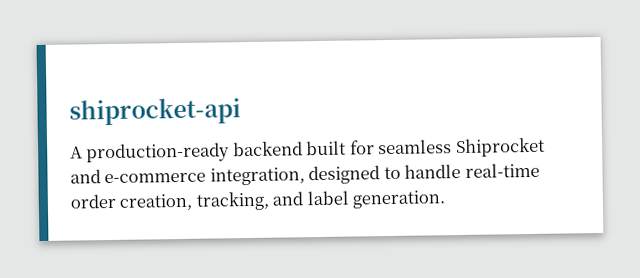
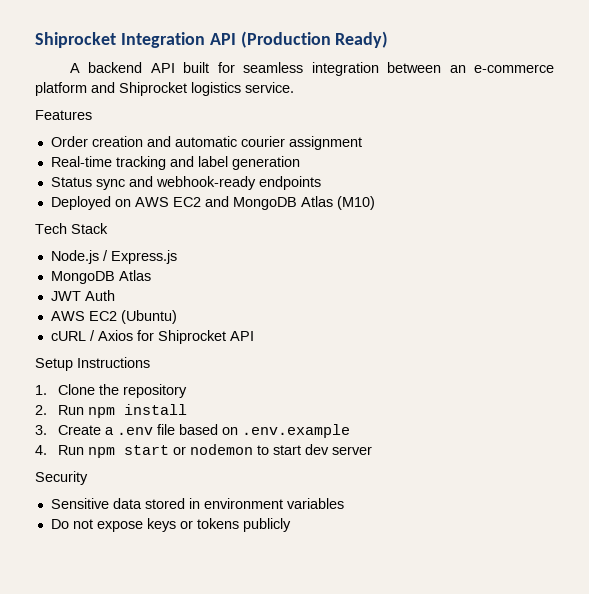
- shiprocket-api
+ Shiprocket Integration API (Production Ready)
- A production-ready backend built for seamless Shiprocket and e-commerce integration, designed to handle real-time order creation, tracking, and label generation.
+ A backend API built for seamless integration between an e-commerce platform and Shiprocket logistics service.
+ Features
+ Order creation and automatic courier assignment
+ Real-time tracking and label generation
+ Status sync and webhook-ready endpoints
+ Deployed on AWS EC2 and MongoDB Atlas (M10)
+ Tech Stack
+ Node.js / Express.js
+ MongoDB Atlas
+ JWT Auth
+ AWS EC2 (Ubuntu)
+ cURL / Axios for Shiprocket API
+ Setup Instructions
+ 1. Clone the repository
+ 2. Run npm install
+ 3. Create a .env file based on .env.example
+ 4. Run npm start or nodemon to start dev server
+ Security
+ Sensitive data stored in environment variables
+ Do not expose keys or tokens publicly

